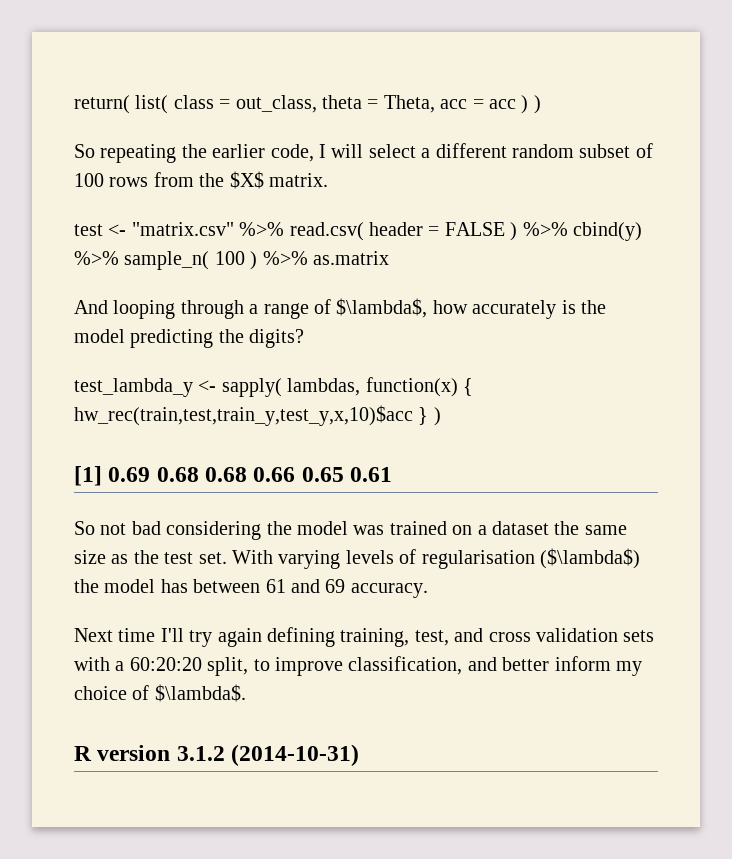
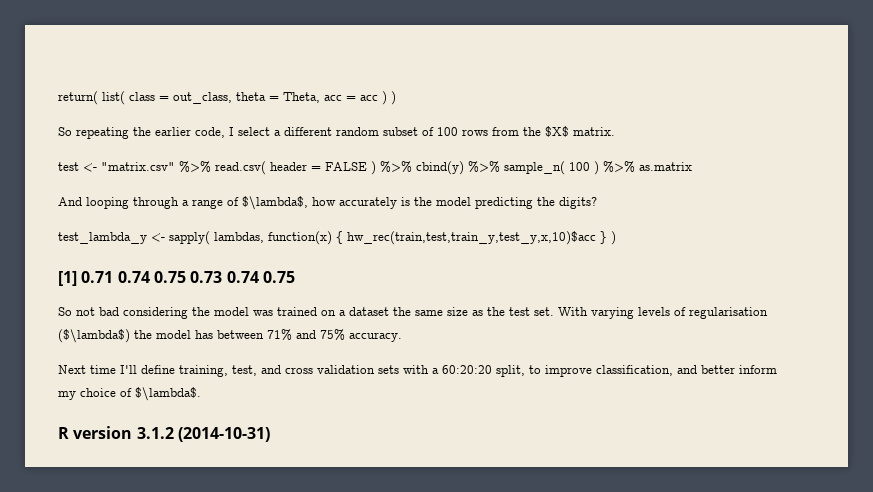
- So repeating the earlier code, I will select a different random subset of 100 rows from the $X$ matrix.
+ So repeating the earlier code, I select a different random subset of 100 rows from the $X$ matrix.
- [1] 0.69 0.68 0.68 0.66 0.65 0.61
+ [1] 0.71 0.74 0.75 0.73 0.74 0.75
- With varying levels of regularisation ($\lambda$) the model has between 61 and 69 accuracy.
+ With varying levels of regularisation ($\lambda$) the model has between 71% and 75% accuracy.
- Next time I'll try again defining training, test, and cross validation sets with a 60:20:20 split, to improve classification, and better inform my choice of $\lambda$.
+ Next time I'll define training, test, and cross validation sets with a 60:20:20 split, to improve classification, and better inform my choice of $\lambda$.

